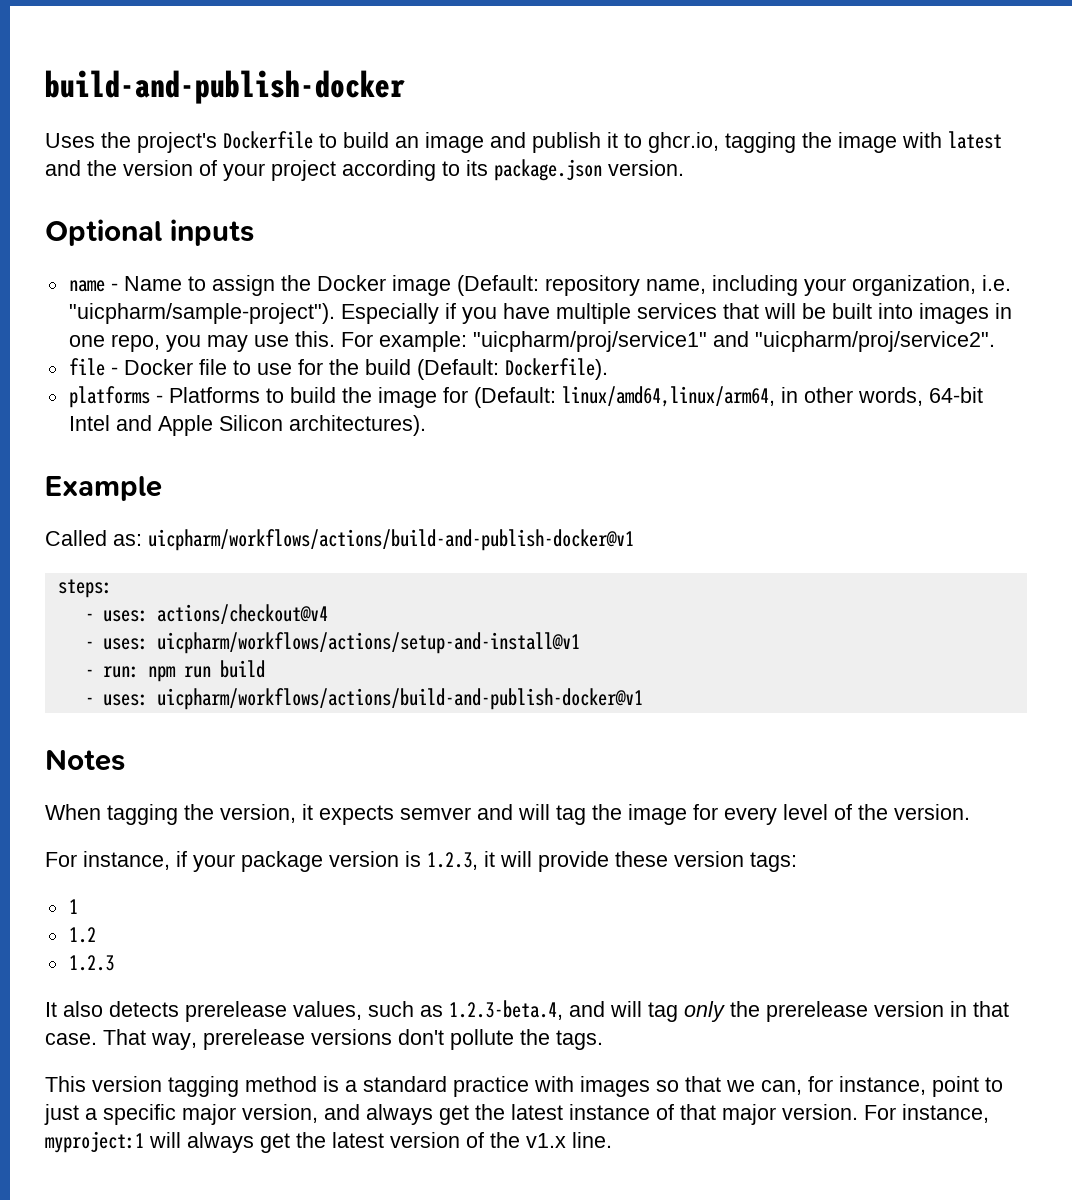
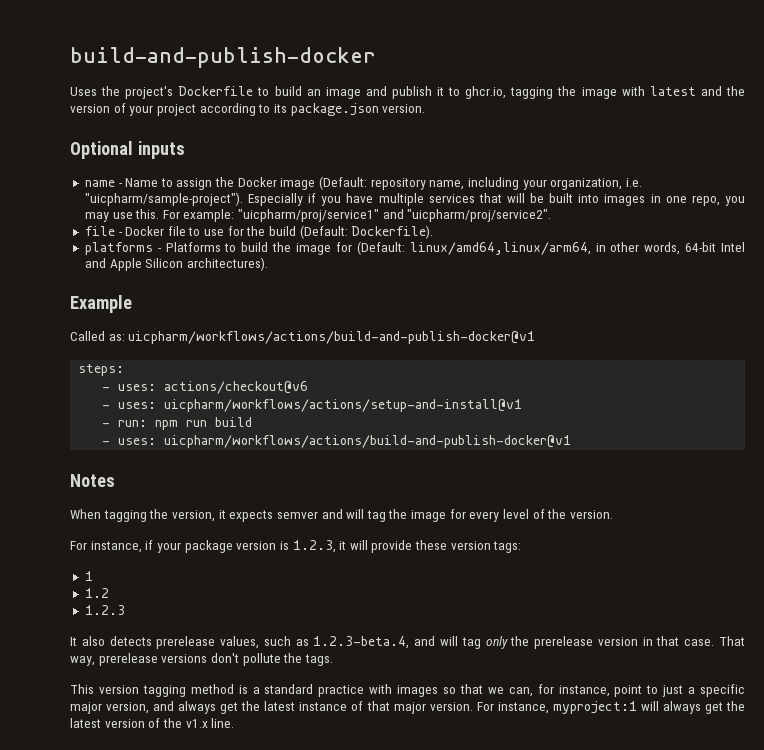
- - uses: actions/checkout@v4
+ - uses: actions/checkout@v6

